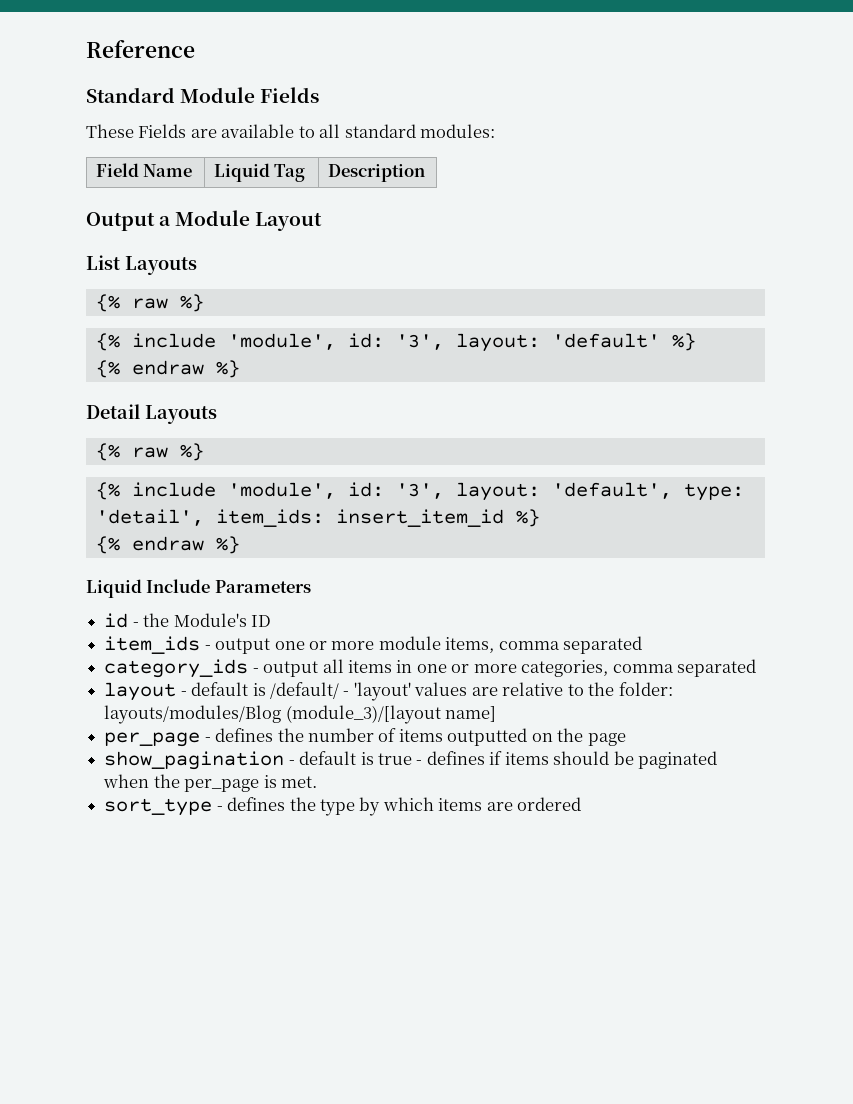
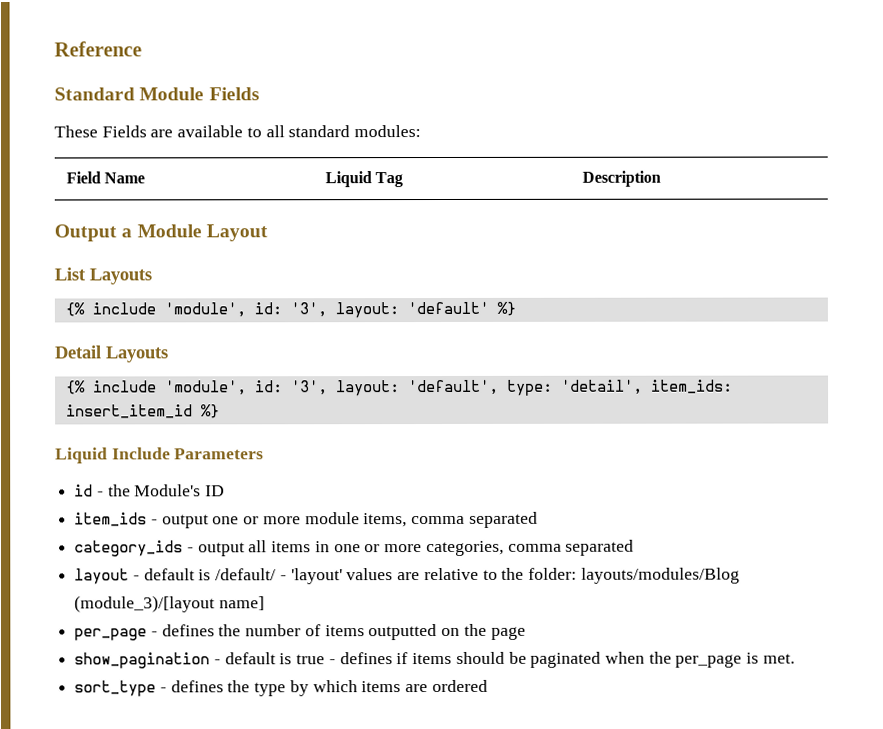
  List Layouts
- {% raw %}
  {% include 'module', id: '3', layout: 'default' %}
- {% endraw %}
  Detail Layouts
- {% raw %}
  {% include 'module', id: '3', layout: 'default', type: 'detail', item_ids: insert_item_id %}
- {% endraw %}

